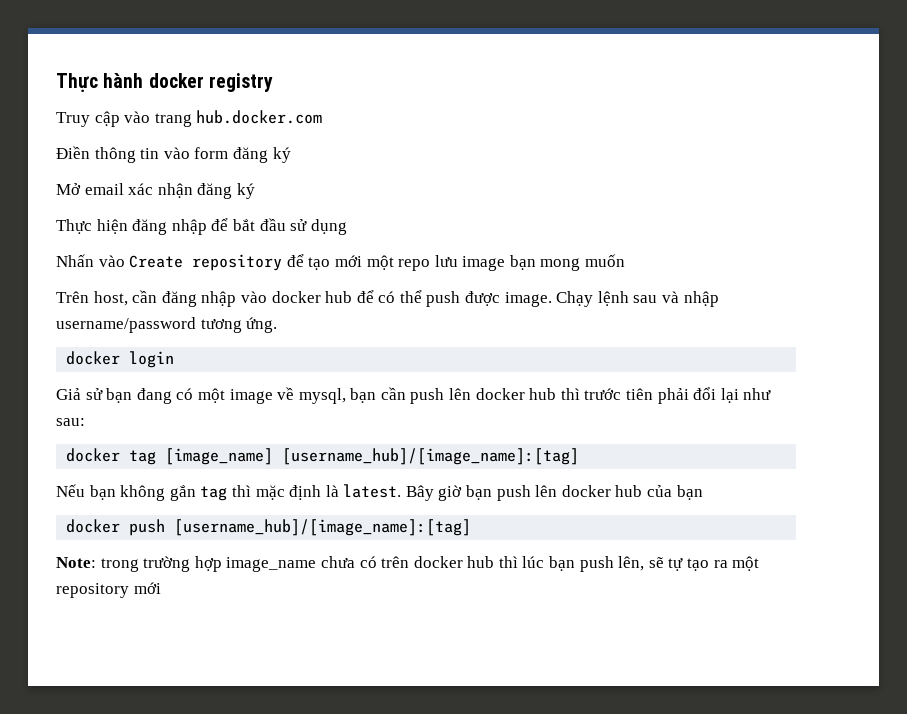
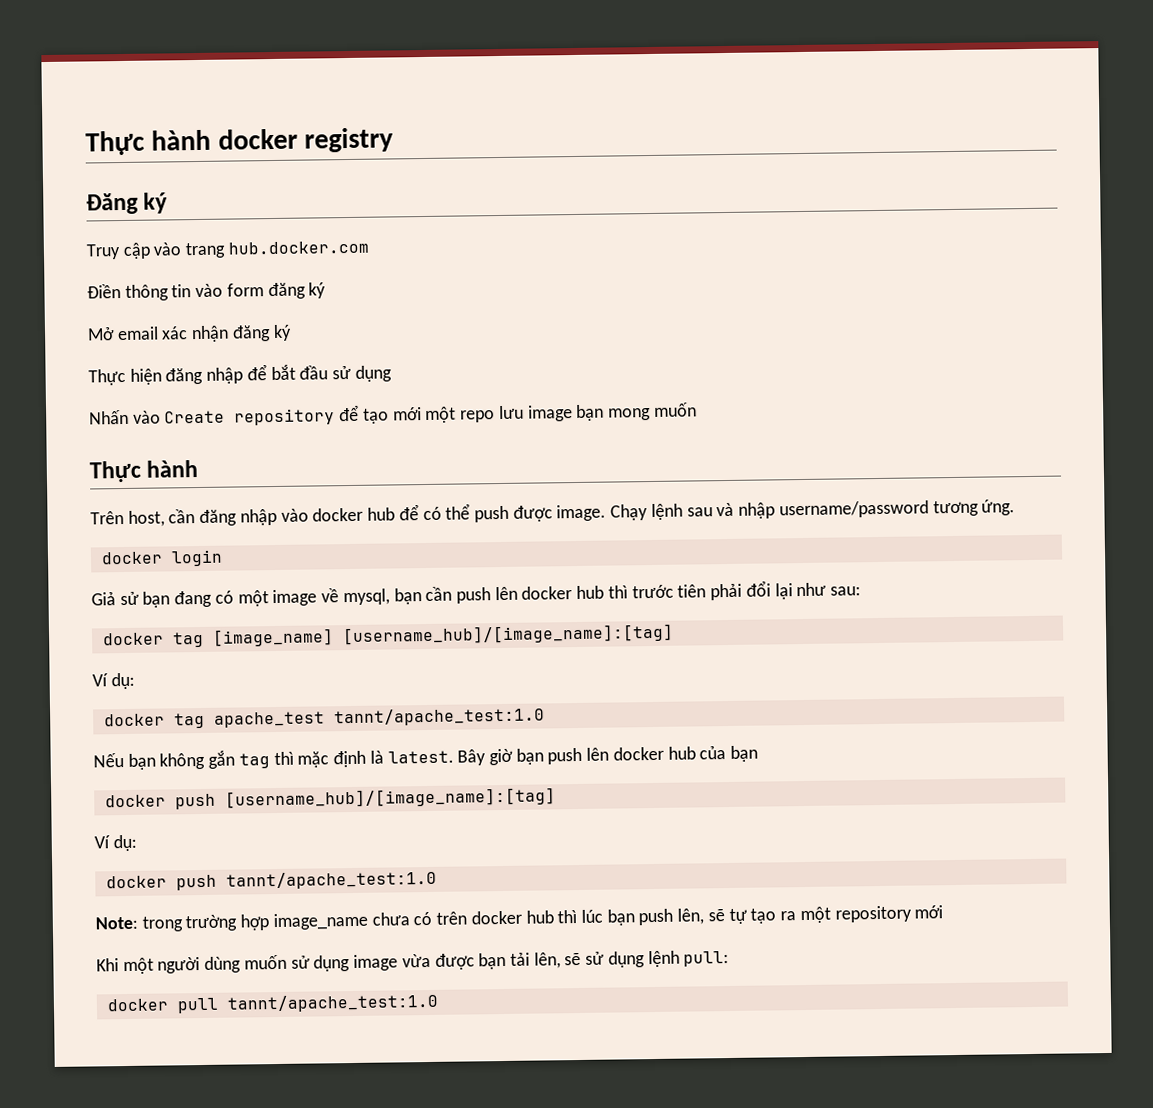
+ Đăng ký
  Nhấn vào Create repository để tạo mới một repo lưu image bạn mong muốn
+ Thực hành
  docker tag [image_name] [username_hub]/[image_name]:[tag]
+ Ví dụ:
+ docker tag apache_test tannt/apache_test:1.0
  docker push [username_hub]/[image_name]:[tag]
+ Ví dụ:
+ docker push tannt/apache_test:1.0
+ Khi một người dùng muốn sử dụng image vừa được bạn tải lên, sẽ sử dụng lệnh pull:
+ docker pull tannt/apache_test:1.0

